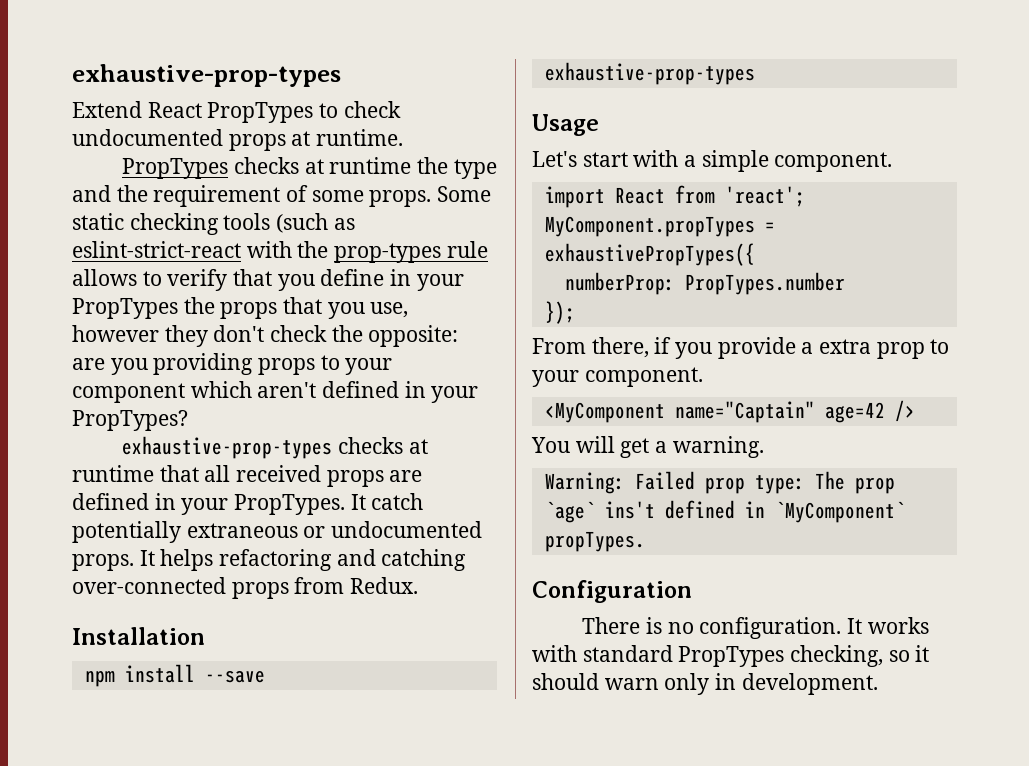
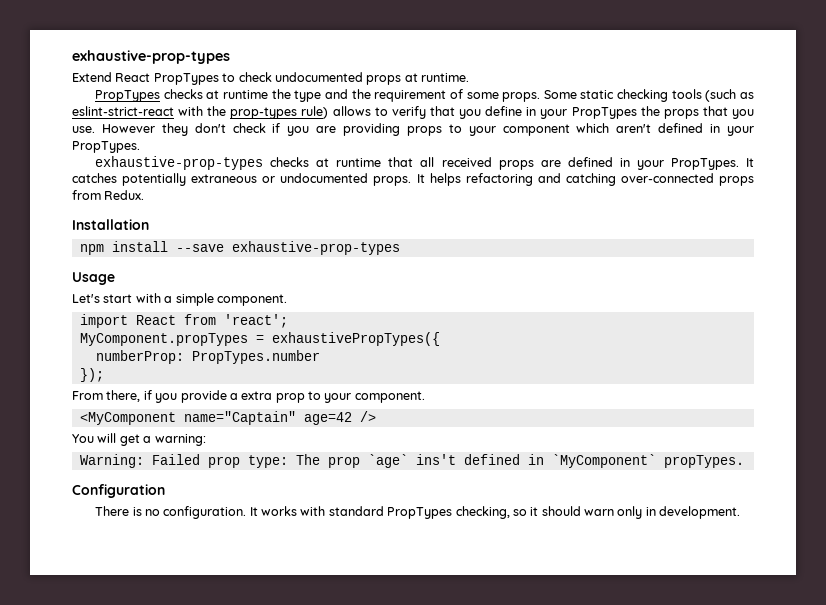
- Some static checking tools (such as eslint-strict-react with the prop-types rule allows to verify that you define in your PropTypes the props that you use, however they don't check the opposite: are you providing props to your component which aren't defined in your PropTypes?
+ Some static checking tools (such as eslint-strict-react with the prop-types rule) allows to verify that you define in your PropTypes the props that you use. However they don't check if you are providing props to your component which aren't defined in your PropTypes.
- It catch potentially extraneous or undocumented props.
+ It catches potentially extraneous or undocumented props.
- You will get a warning.
+ You will get a warning:

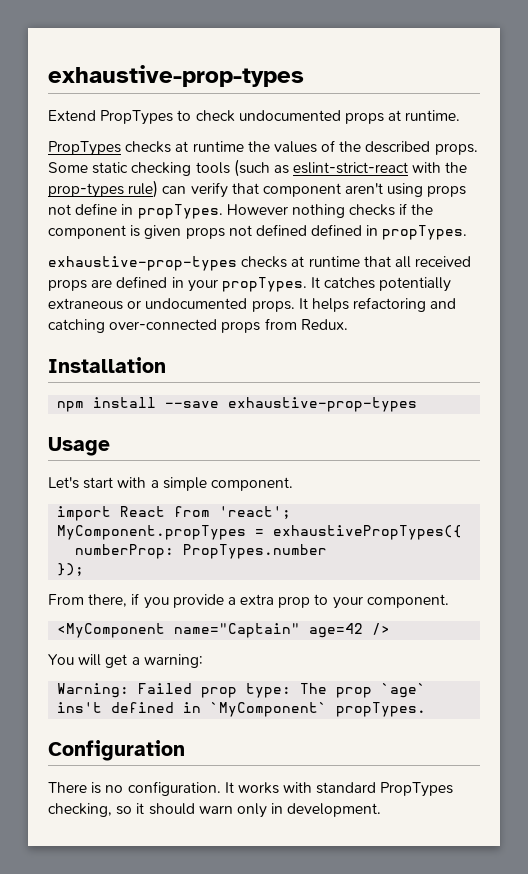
- Extend React PropTypes to check undocumented props at runtime.
+ Extend PropTypes to check undocumented props at runtime.
- PropTypes checks at runtime the type and the requirement of some props.
+ PropTypes checks at runtime the values of the described props.
- Some static checking tools (such as eslint-strict-react with the prop-types rule) allows to verify that you define in your PropTypes the props that you use. However they don't check if you are providing props to your component which aren't defined in your PropTypes.
+ Some static checking tools (such as eslint-strict-react with the prop-types rule) can verify that component aren't using props not define in propTypes. However nothing checks if the component is given props not defined defined in propTypes.
- exhaustive-prop-types checks at runtime that all received props are defined in your PropTypes.
+ exhaustive-prop-types checks at runtime that all received props are defined in your propTypes.

